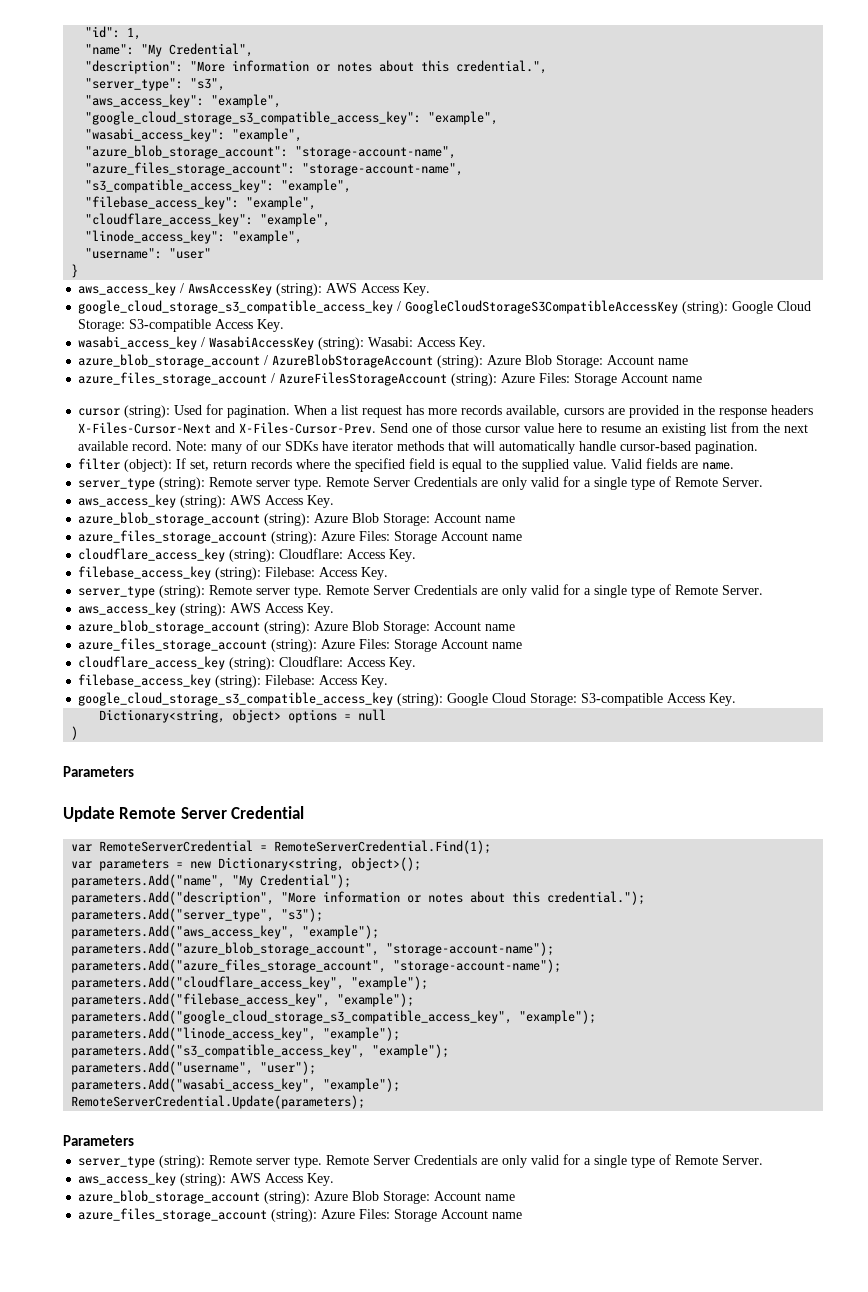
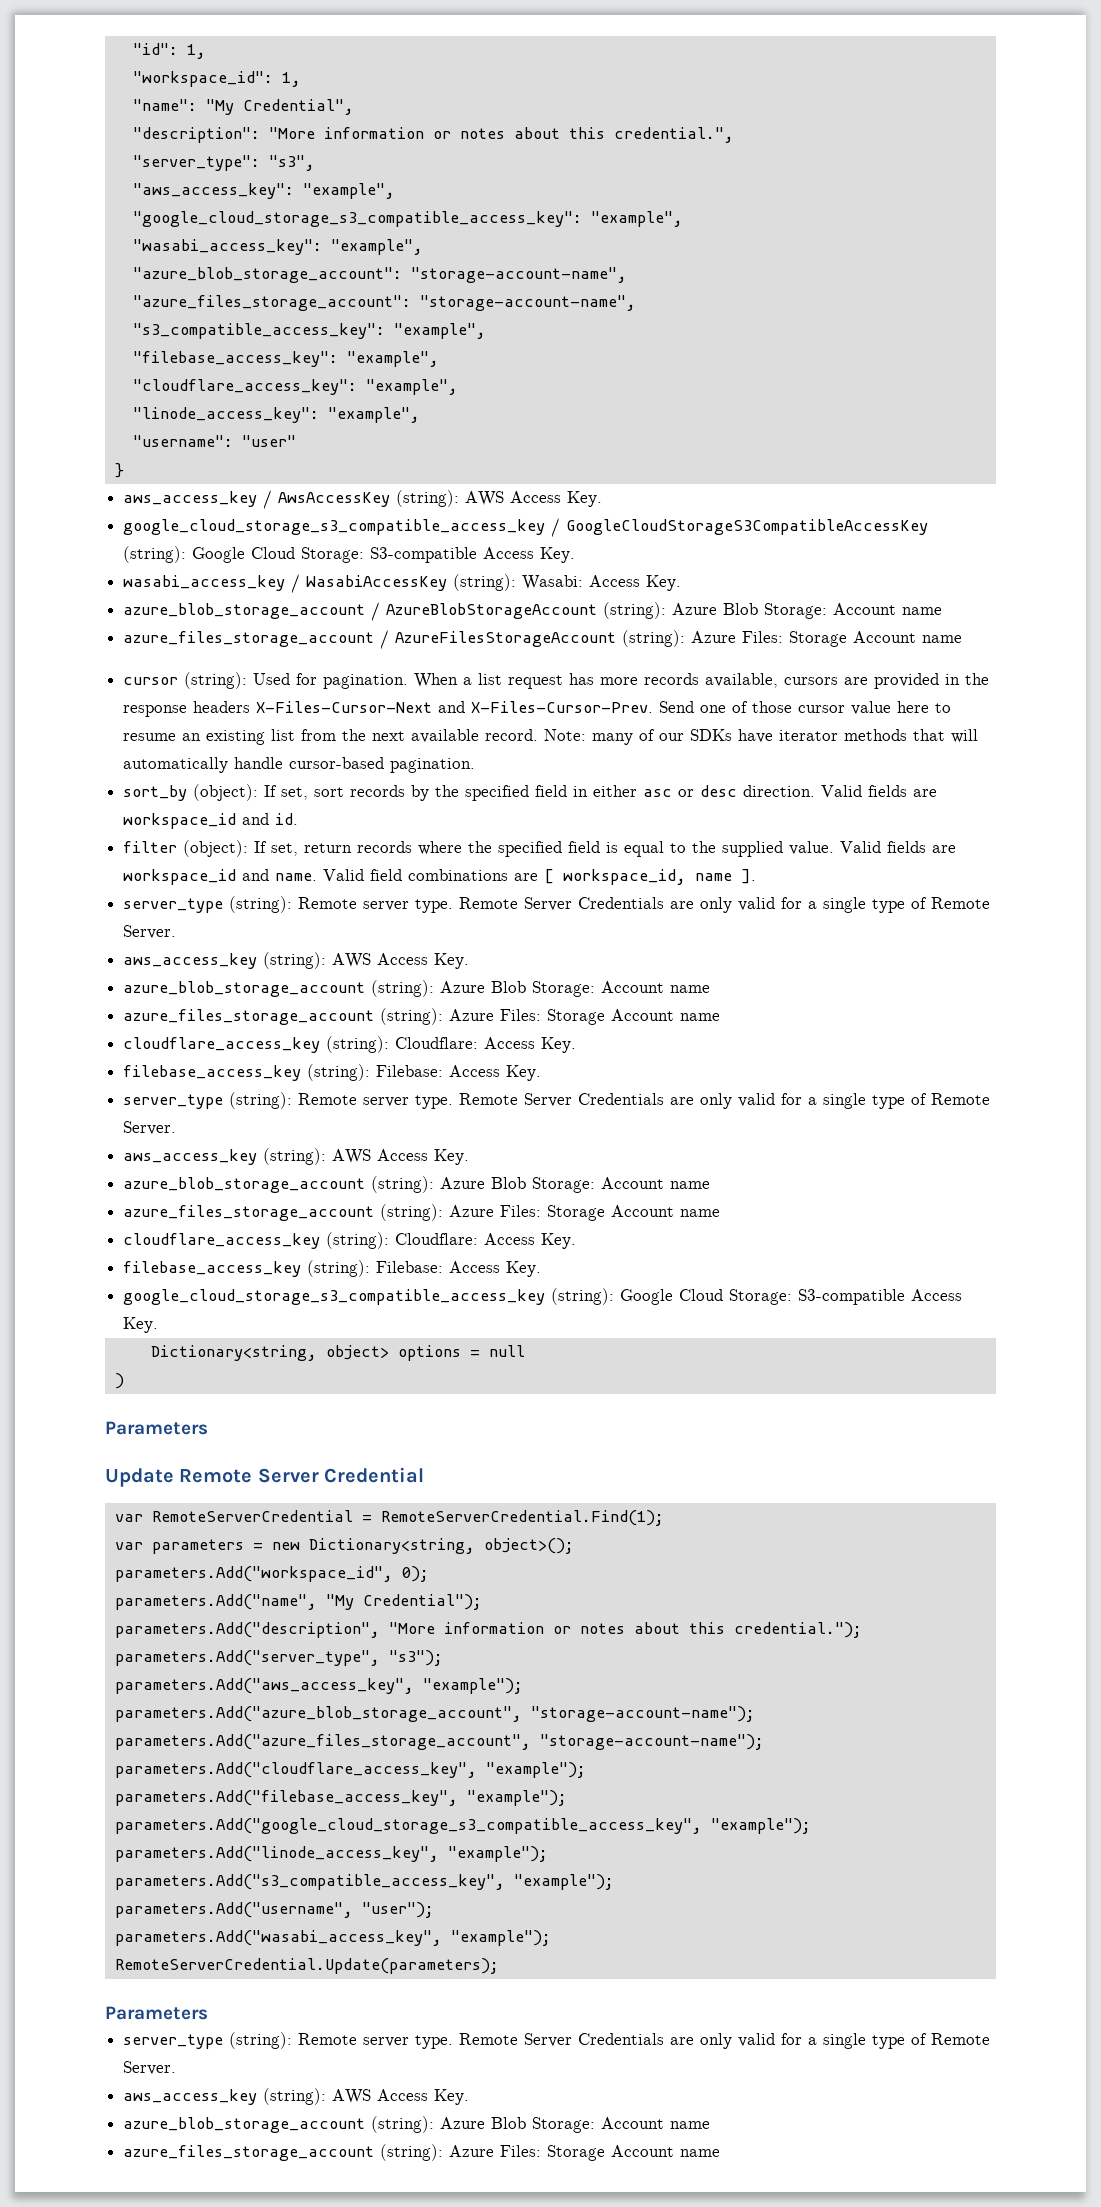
+ "workspace_id": 1,
+ sort_by (object): If set, sort records by the specified field in either asc or desc direction. Valid fields are workspace_id and id.
- Valid fields are name.
+ Valid fields are workspace_id and name. Valid field combinations are [ workspace_id, name ].
+ parameters.Add("workspace_id", 0);

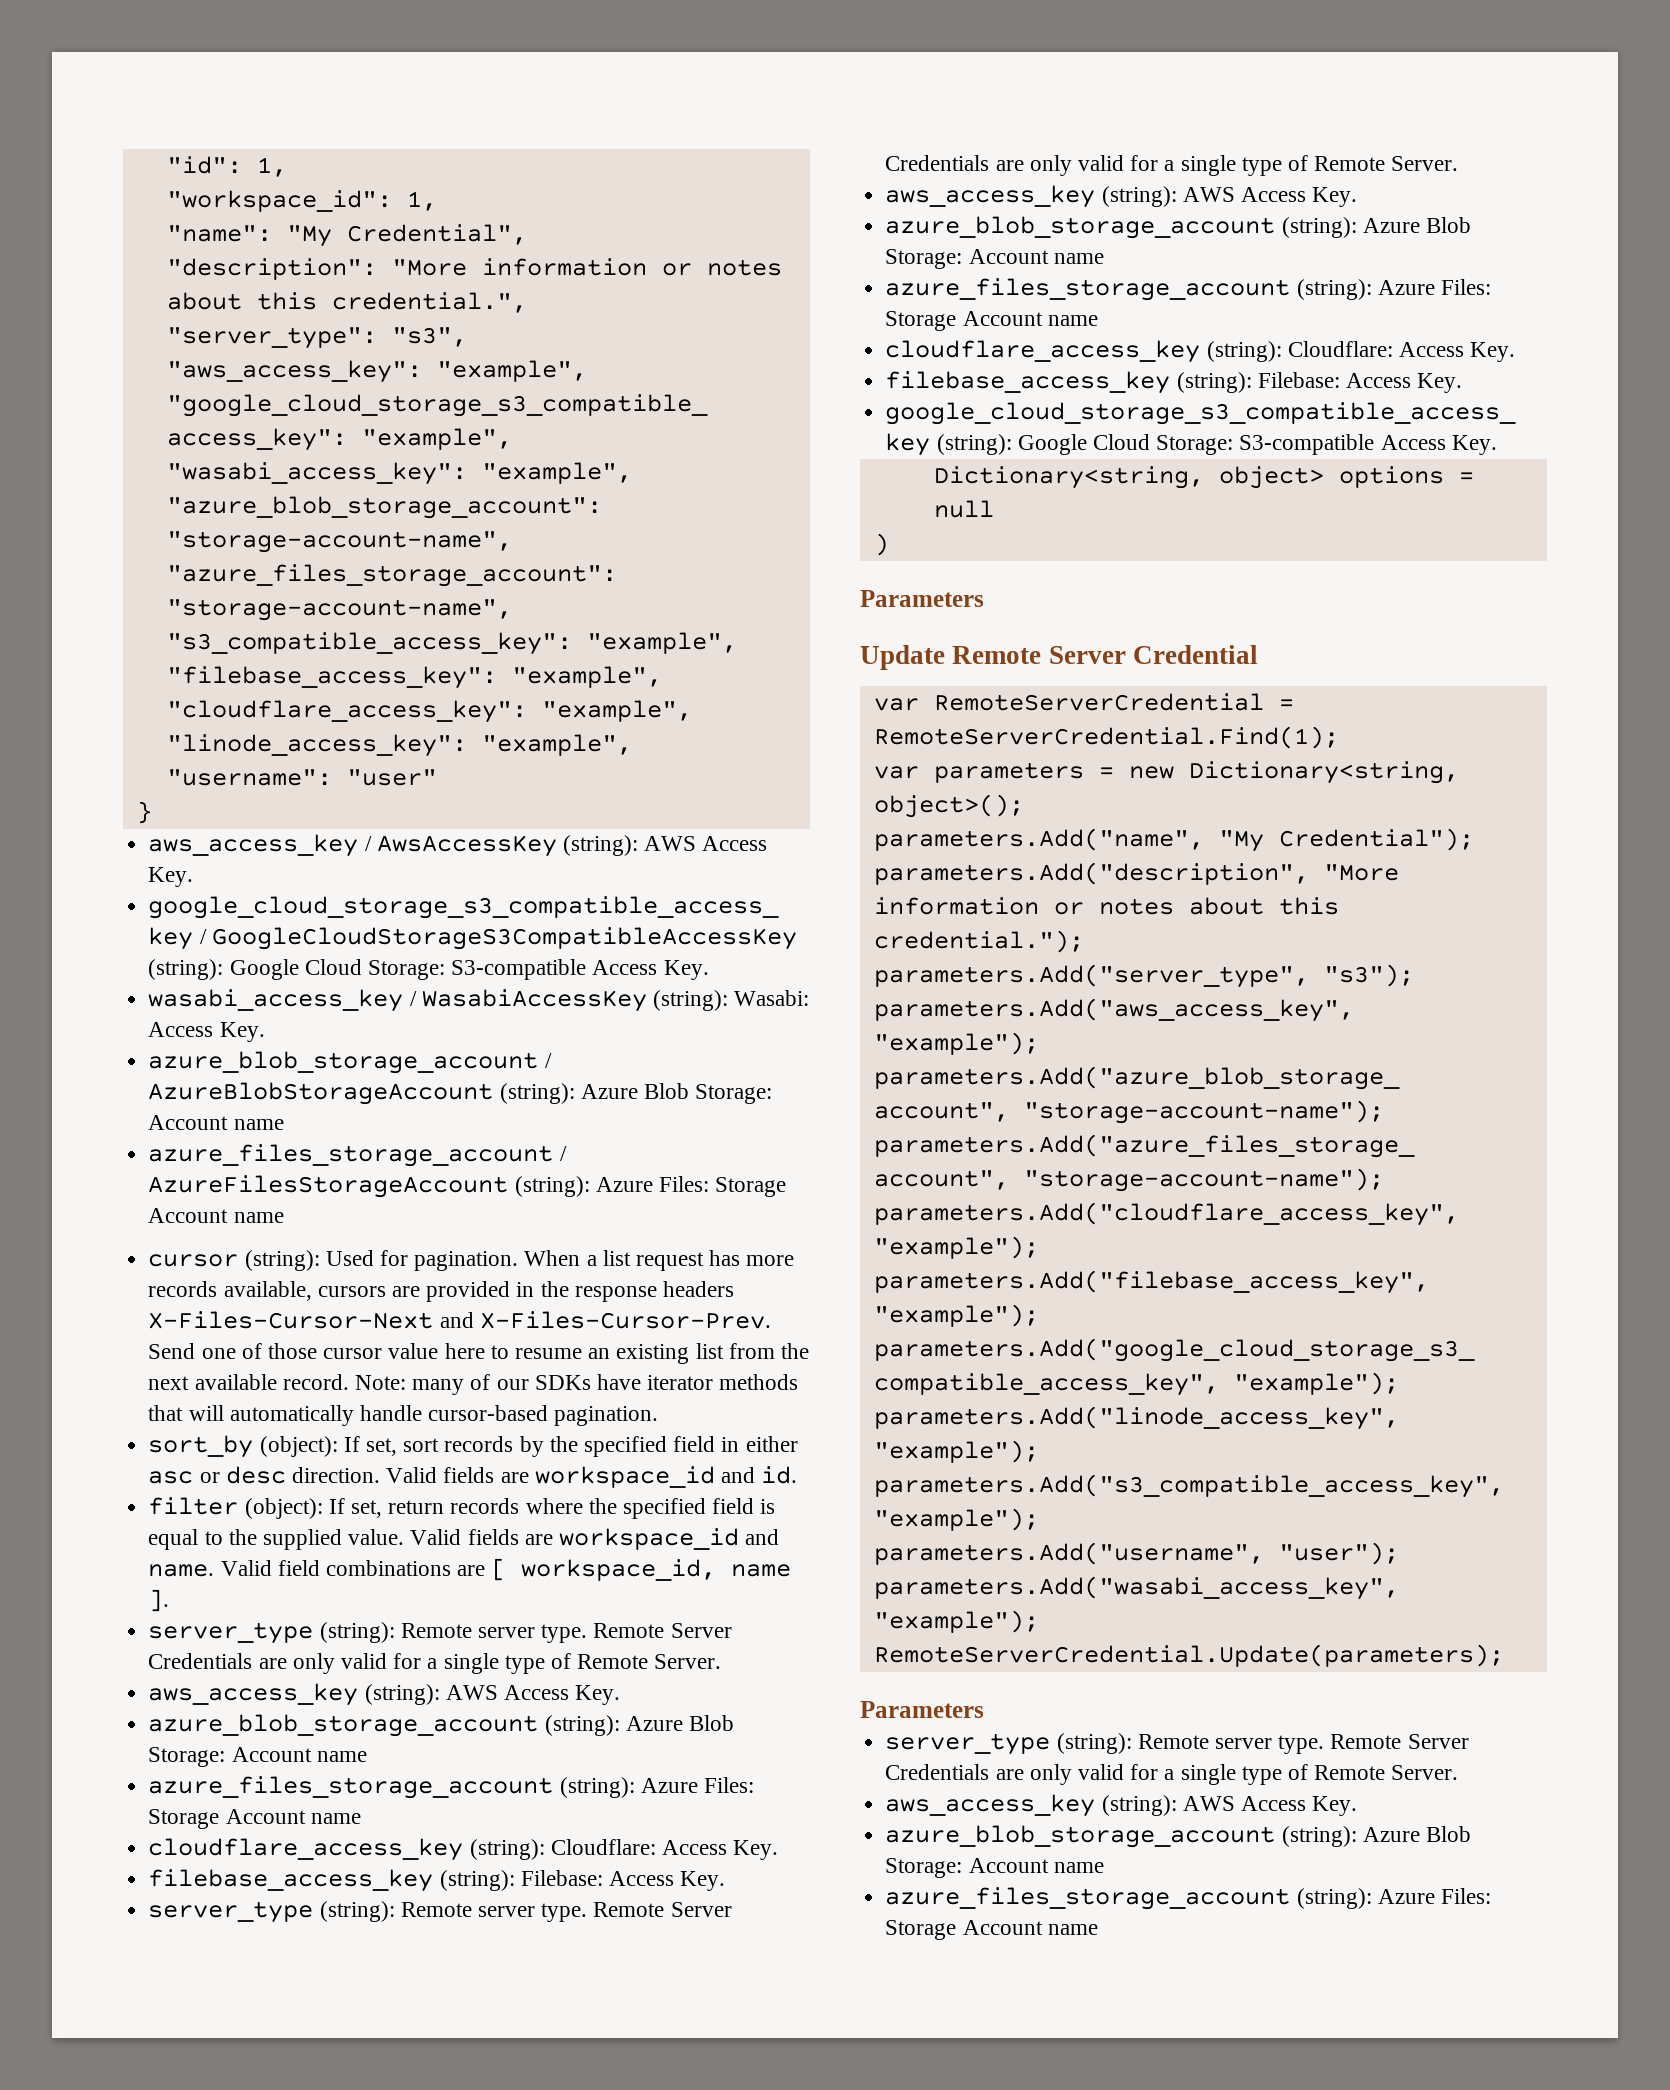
- parameters.Add("workspace_id", 0);

